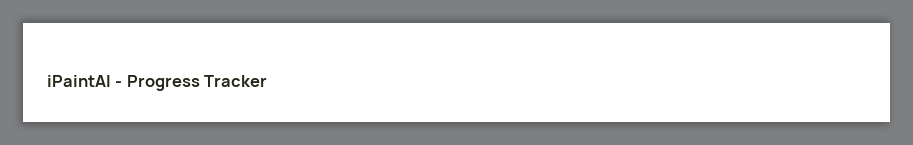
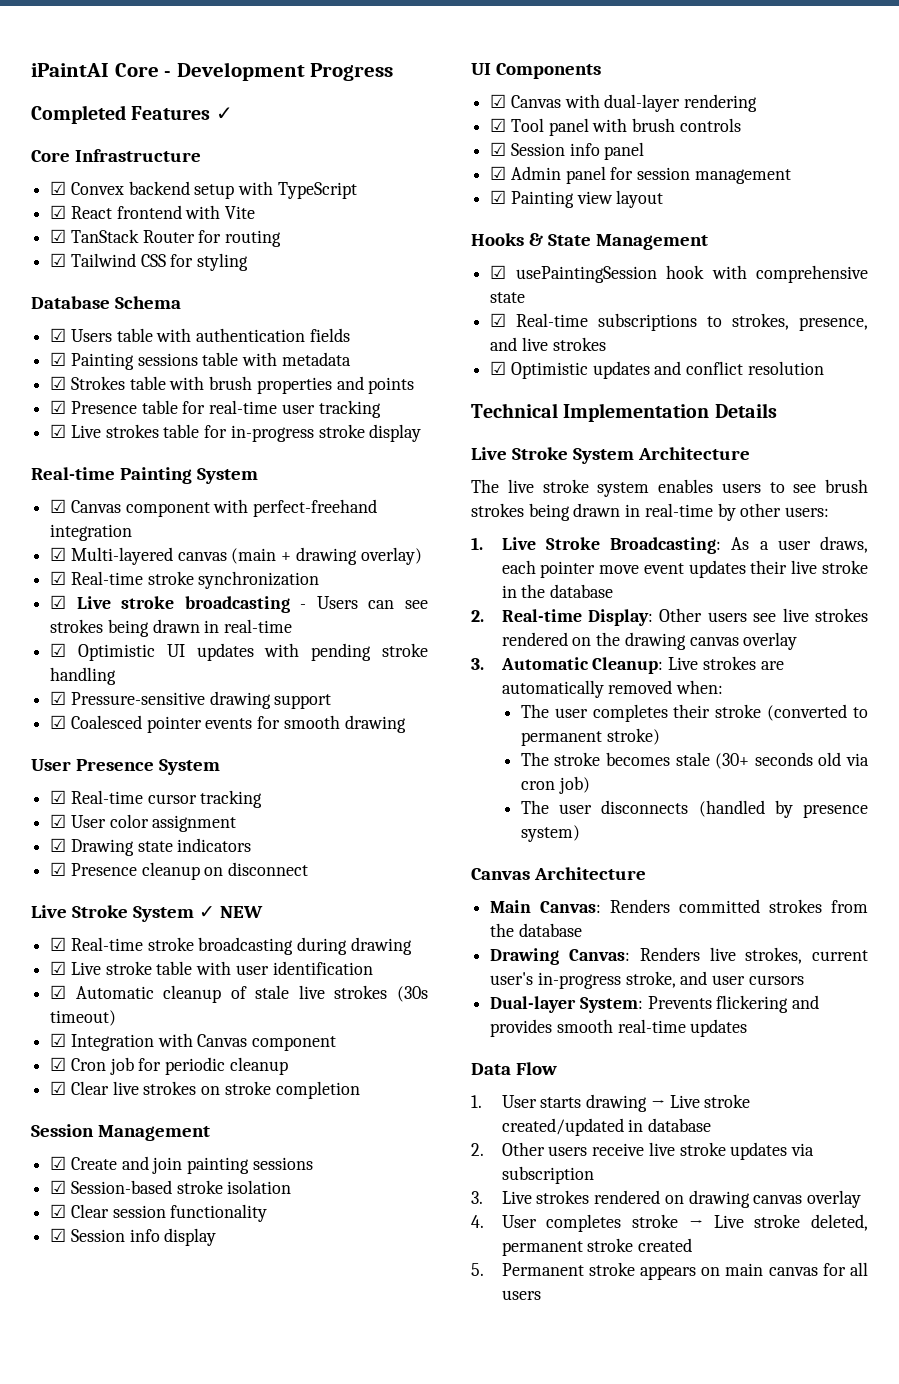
- iPaintAI - Progress Tracker
+ iPaintAI Core - Development Progress
+ Completed Features ✓
+ Core Infrastructure
+ ☑ Convex backend setup with TypeScript
+ ☑ React frontend with Vite
+ ☑ TanStack Router for routing
+ ☑ Tailwind CSS for styling
+ Database Schema
+ ☑ Users table with authentication fields
+ ☑ Painting sessions table with metadata
+ ☑ Strokes table with brush properties and points
+ ☑ Presence table for real-time user tracking
+ ☑ Live strokes table for in-progress stroke display
+ Real-time Painting System
+ ☑ Canvas component with perfect-freehand integration
+ ☑ Multi-layered canvas (main + drawing overlay)
+ ☑ Real-time stroke synchronization
+ ☑ Live stroke broadcasting - Users can see strokes being drawn in real-time
+ ☑ Optimistic UI updates with pending stroke handling
+ ☑ Pressure-sensitive drawing support
+ ☑ Coalesced pointer events for smooth drawing
+ User Presence System
+ ☑ Real-time cursor tracking
+ ☑ User color assignment
+ ☑ Drawing state indicators
+ ☑ Presence cleanup on disconnect
+ Live Stroke System ✓ NEW
+ ☑ Real-time stroke broadcasting during drawing
+ ☑ Live stroke table with user identification
+ ☑ Automatic cleanup of stale live strokes (30s timeout)
+ ☑ Integration with Canvas component
+ ☑ Cron job for periodic cleanup
+ ☑ Clear live strokes on stroke completion
+ Session Management
+ ☑ Create and join painting sessions
+ ☑ Session-based stroke isolation
+ ☑ Clear session functionality
+ ☑ Session info display
+ UI Components
+ ☑ Canvas with dual-layer rendering
+ ☑ Tool panel with brush controls
+ ☑ Session info panel
+ ☑ Admin panel for session management
+ ☑ Painting view layout
+ Hooks & State Management
+ ☑ usePaintingSession hook with comprehensive state
+ ☑ Real-time subscriptions to strokes, presence, and live strokes
+ ☑ Optimistic updates and conflict resolution
+ Technical Implementation Details
+ Live Stroke System Architecture
+ The live stroke system enables users to see brush strokes being drawn in real-time by other users:
+ 1. Live Stroke Broadcasting: As a user draws, each pointer move event updates their live stroke in the database
+ 2. Real-time Display: Other users see live strokes rendered on the drawing canvas overlay
+ 3. Automatic Cleanup: Live strokes are automatically removed when:
+ The user completes their stroke (converted to permanent stroke)
+ The stroke becomes stale (30+ seconds old via cron job)
+ The user disconnects (handled by presence system)
+ Canvas Architecture
+ Main Canvas: Renders committed strokes from the database
+ Drawing Canvas: Renders live strokes, current user's in-progress stroke, and user cursors
+ Dual-layer System: Prevents flickering and provides smooth real-time updates
+ Data Flow
+ 1. User starts drawing → Live stroke created/updated in database
+ 2. Other users receive live stroke updates via subscription
+ 3. Live strokes rendered on drawing canvas overlay
+ 4. User completes stroke → Live stroke deleted, permanent stroke created
+ 5. Permanent stroke appears on main canvas for all users

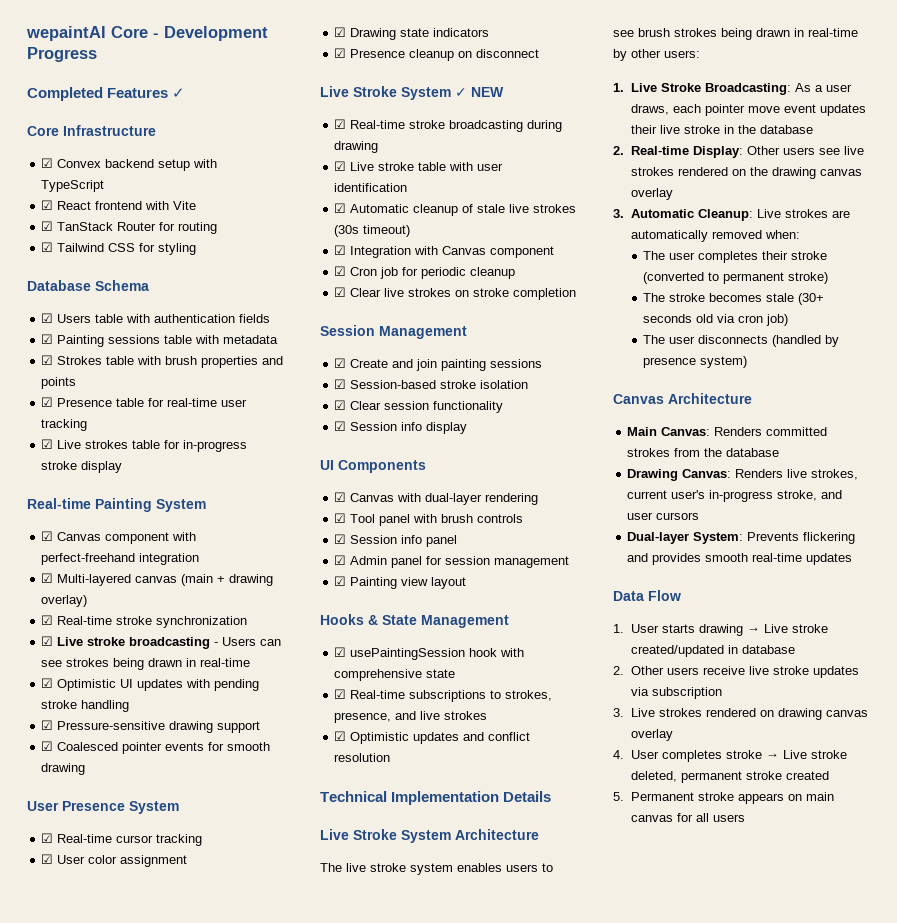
- iPaintAI Core - Development Progress
+ wepaintAI Core - Development Progress

